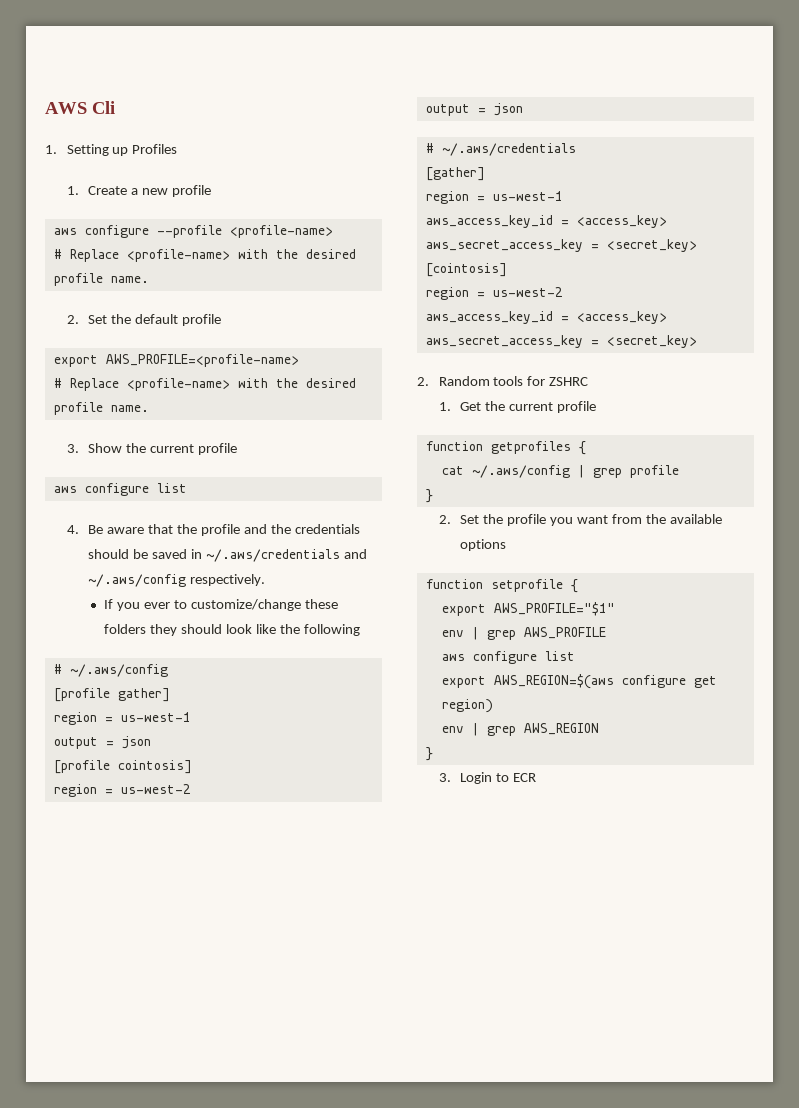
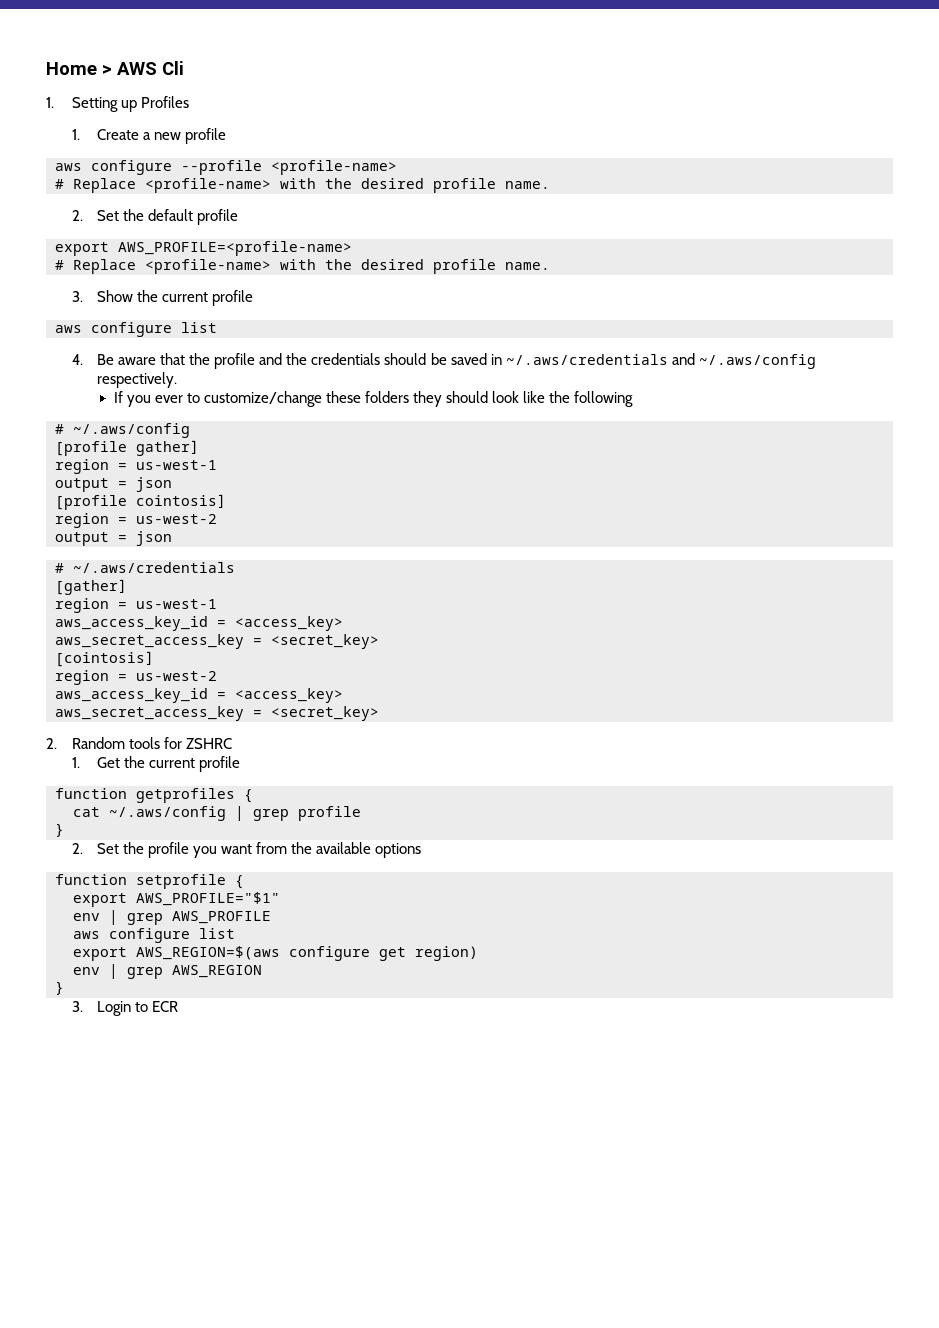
- AWS Cli
+ Home > AWS Cli

